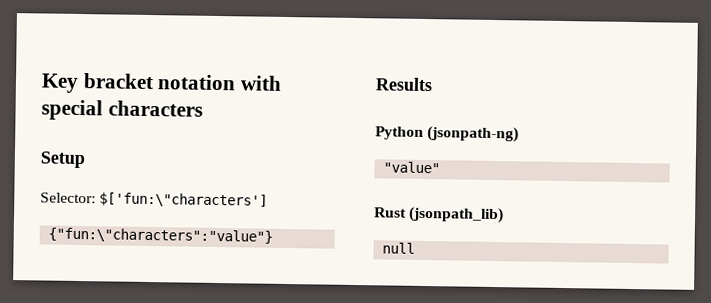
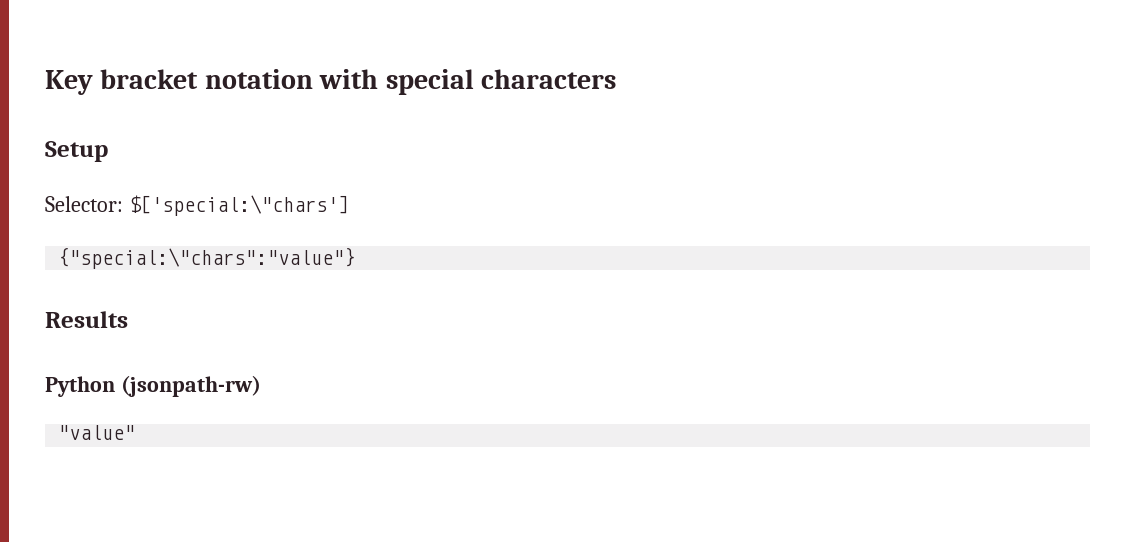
- Selector: $['fun:\"characters']
- {"fun:\"characters":"value"}
+ Selector: $['special:\"chars']
+ {"special:\"chars":"value"}
- Python (jsonpath-ng)
+ Python (jsonpath-rw)
- Rust (jsonpath_lib)
- null

